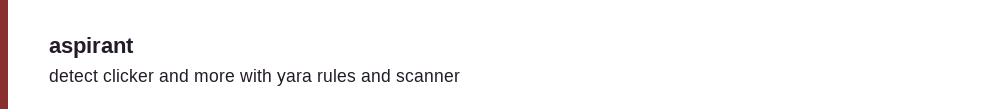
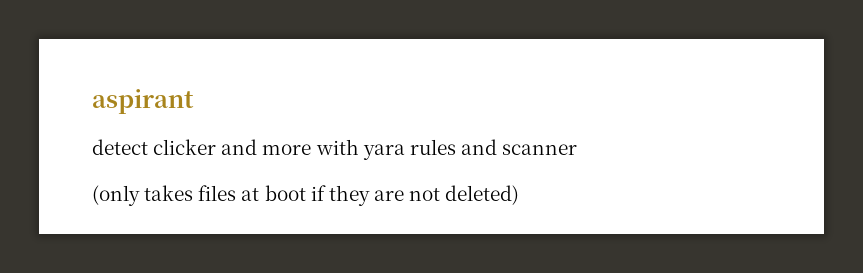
+ (only takes files at boot if they are not deleted)

